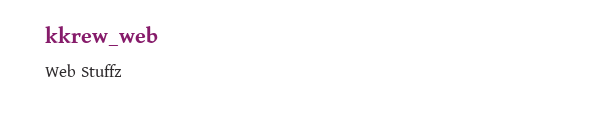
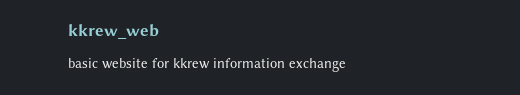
- Web Stuffz
+ basic website for kkrew information exchange

